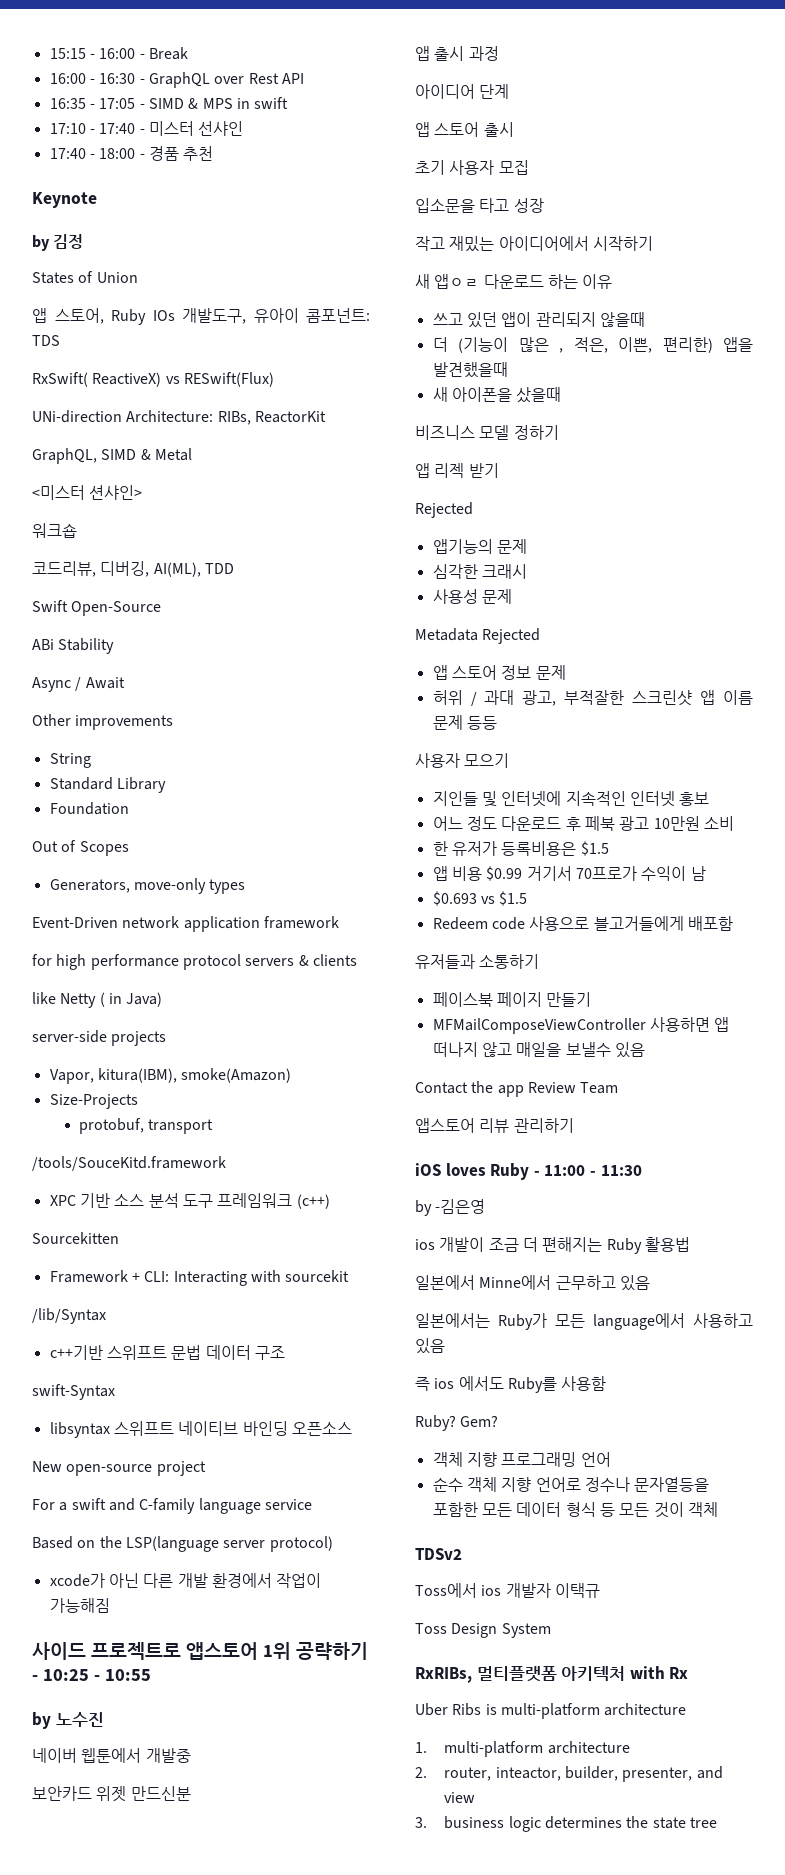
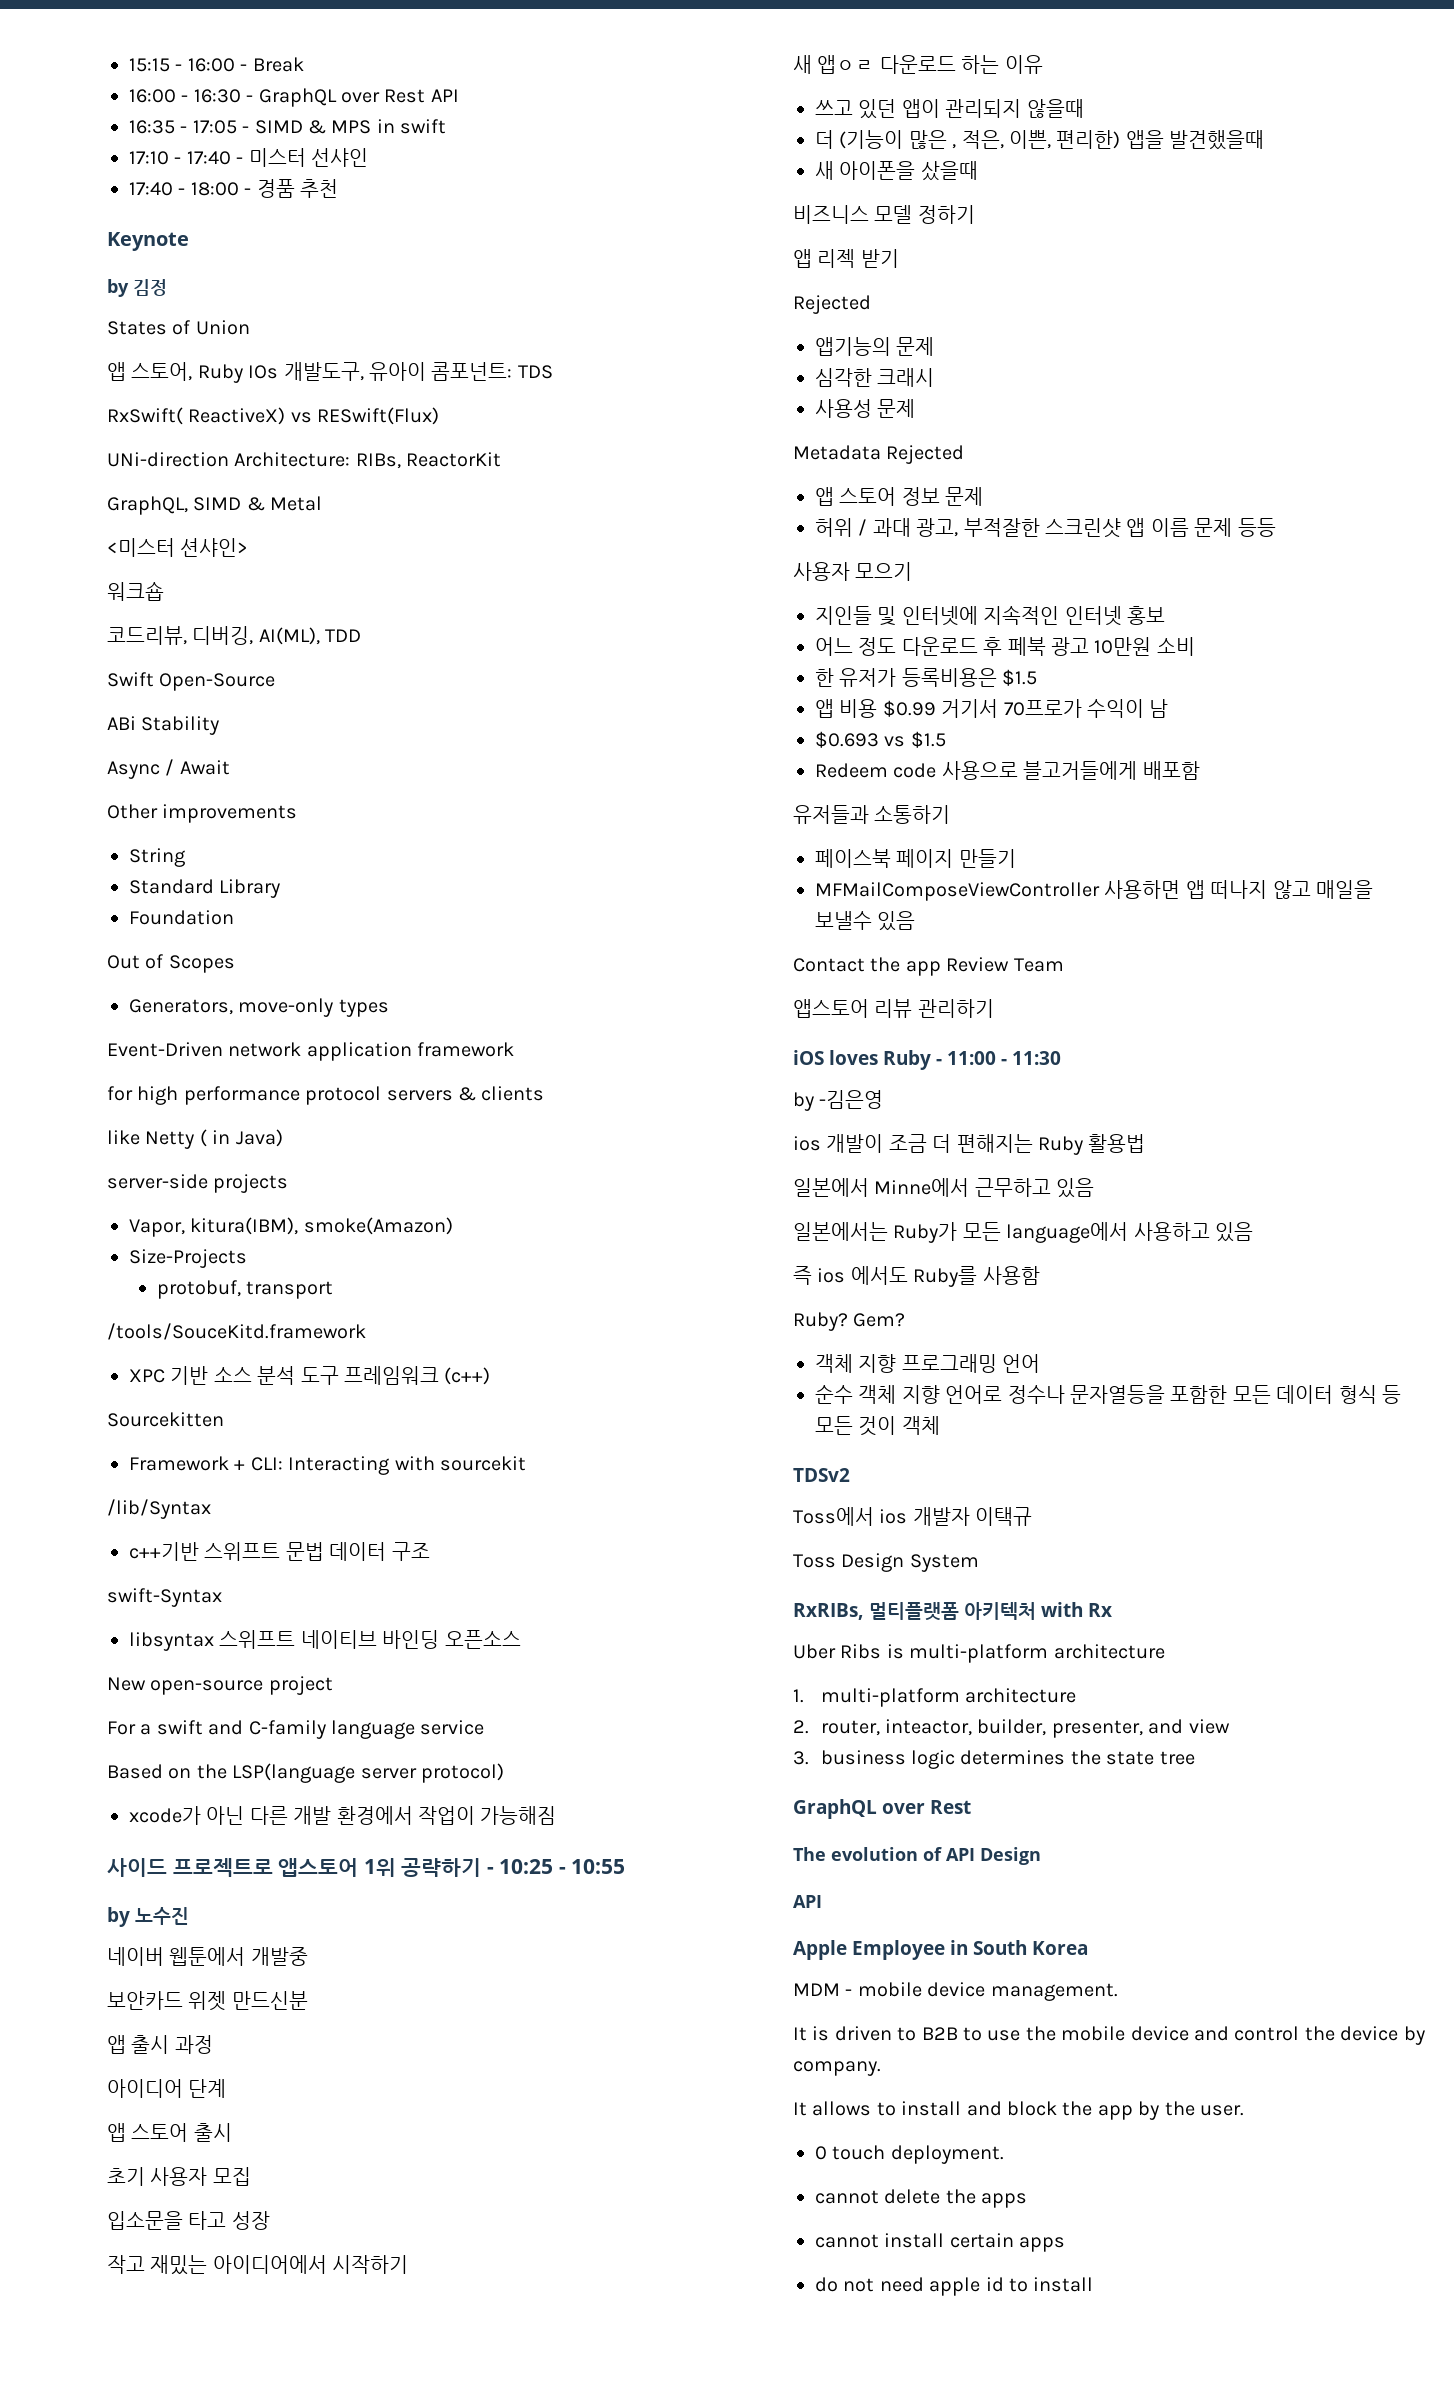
  3. business logic determines the state tree
+ GraphQL over Rest
+ The evolution of API Design
+ API
+ Apple Employee in South Korea
+ MDM - mobile device management.
+ It is driven to B2B to use the mobile device and control the device by company.
+ It allows to install and block the app by the user.
+ 0 touch deployment.
+ cannot delete the apps
+ cannot install certain apps
+ do not need apple id to install

